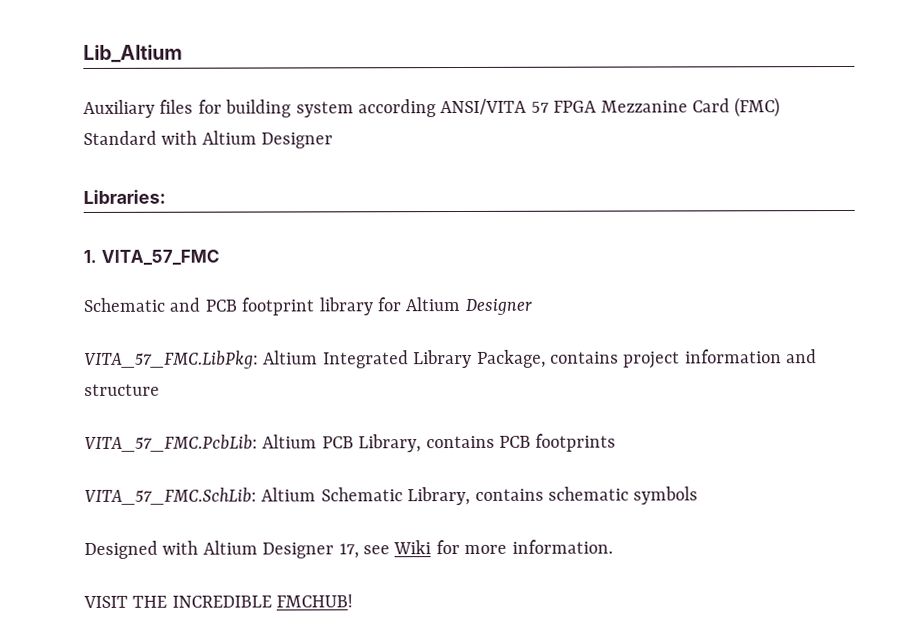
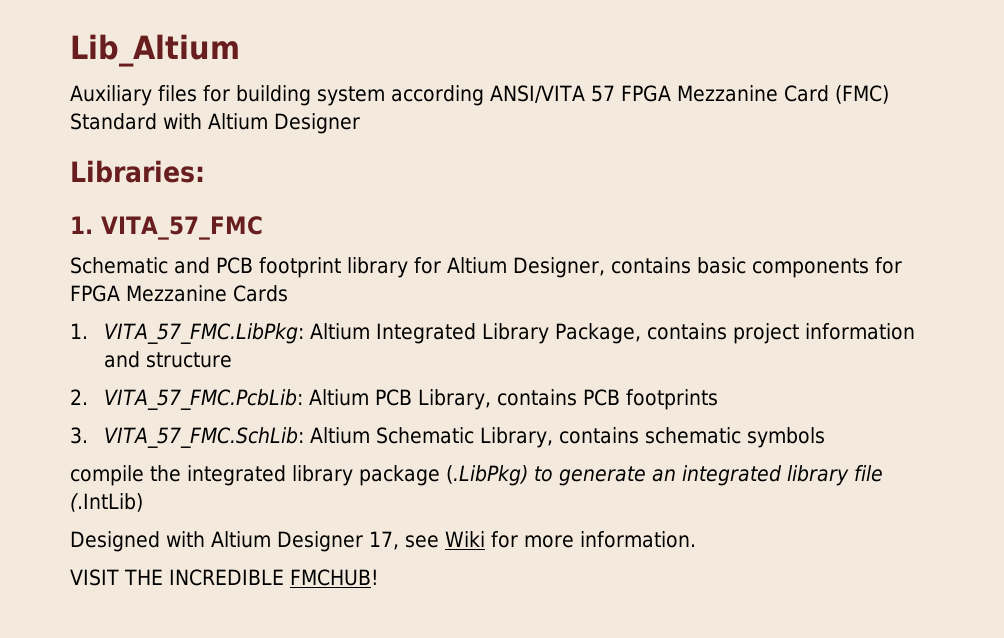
- Schematic and PCB footprint library for Altium Designer
- VITA_57_FMC.LibPkg: Altium Integrated Library Package, contains project information and structure
+ Schematic and PCB footprint library for Altium Designer, contains basic components for FPGA Mezzanine Cards
+ 1. VITA_57_FMC.LibPkg: Altium Integrated Library Package, contains project information and structure
- VITA_57_FMC.PcbLib: Altium PCB Library, contains PCB footprints
+ 2. VITA_57_FMC.PcbLib: Altium PCB Library, contains PCB footprints
- VITA_57_FMC.SchLib: Altium Schematic Library, contains schematic symbols
+ 3. VITA_57_FMC.SchLib: Altium Schematic Library, contains schematic symbols
+ compile the integrated library package (.LibPkg) to generate an integrated library file (.IntLib)

